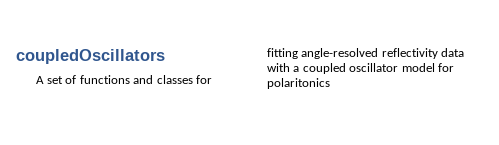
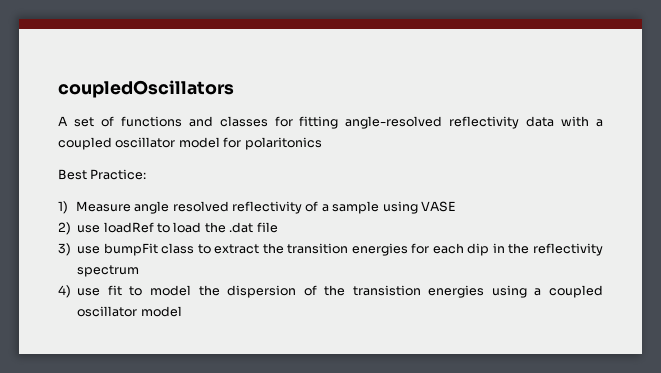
+ Best Practice:
+ 1) Measure angle resolved reflectivity of a sample using VASE
+ 2) use loadRef to load the .dat file
+ 3) use bumpFit class to extract the transition energies for each dip in the reflectivity spectrum
+ 4) use fit to model the dispersion of the transistion energies using a coupled oscillator model

